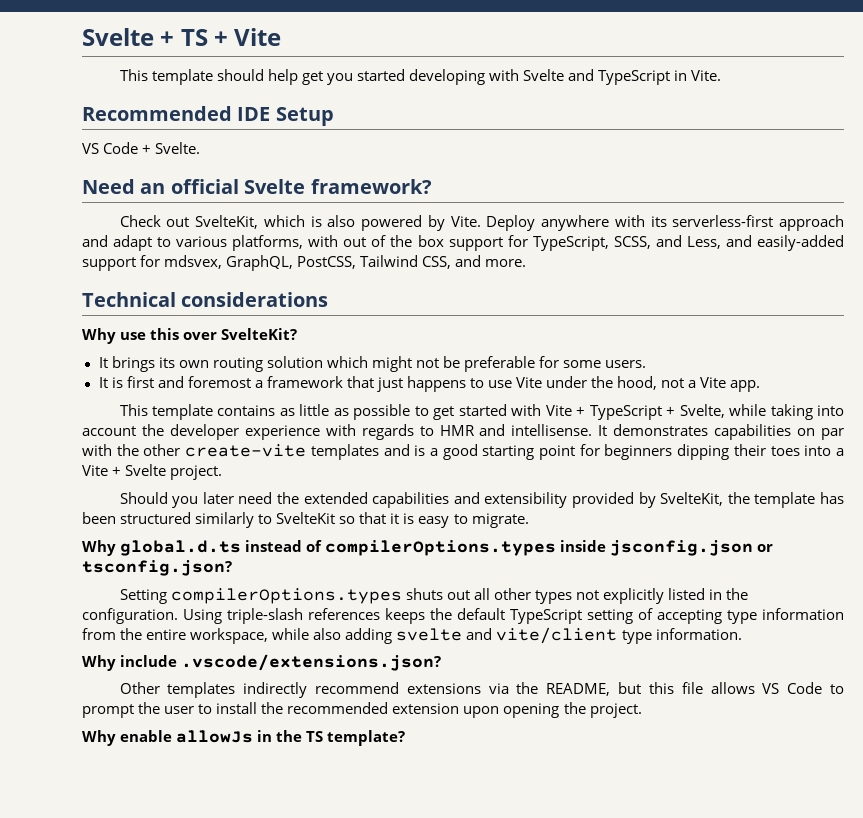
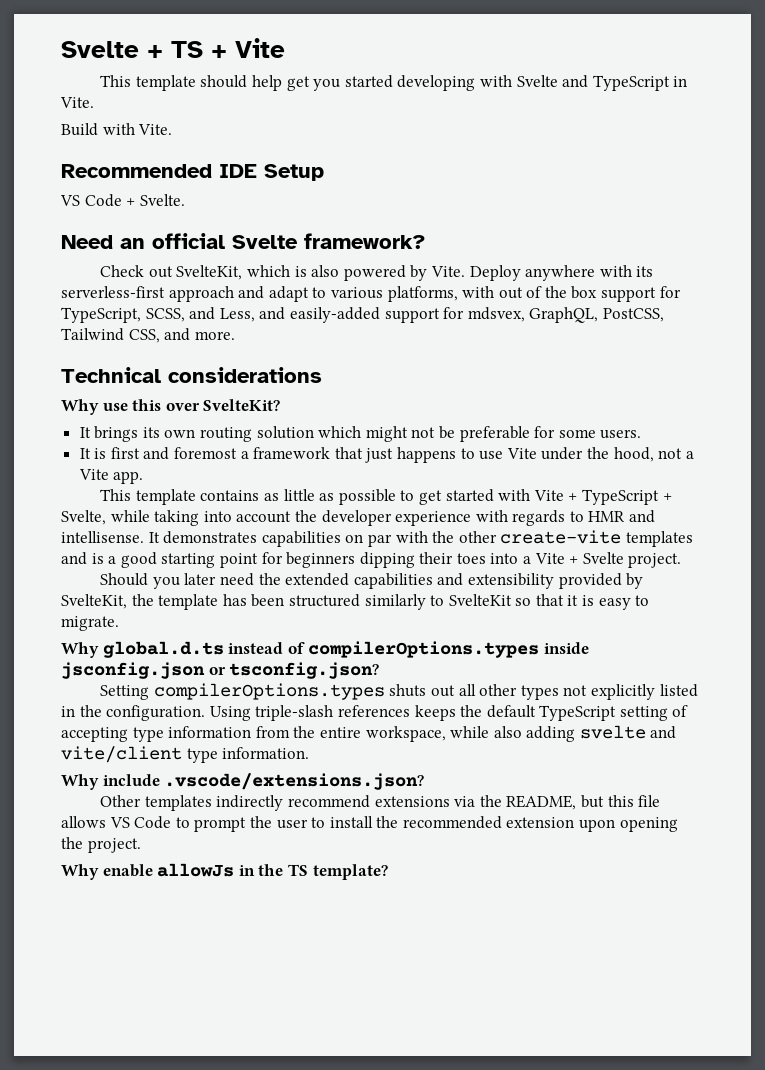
+ Build with Vite.

